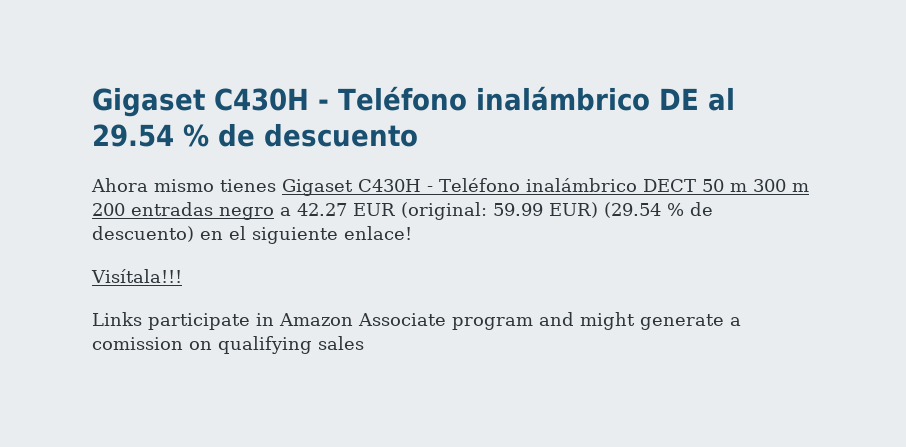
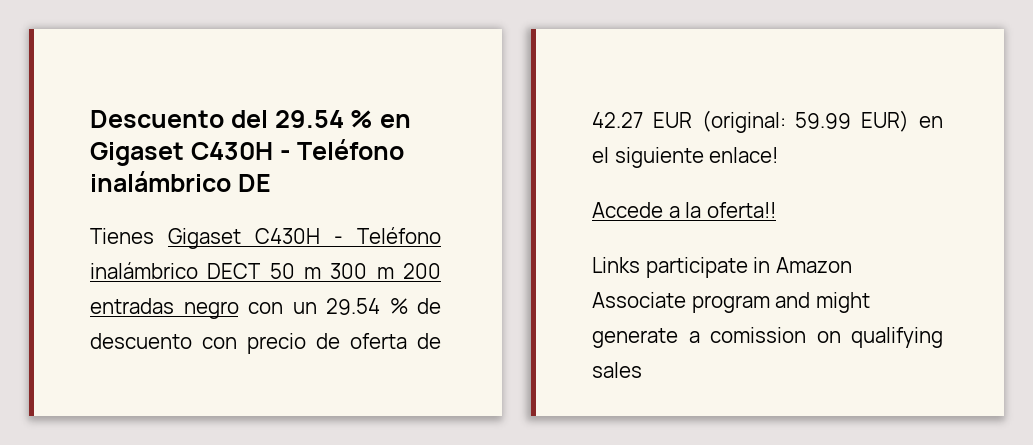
- Gigaset C430H - Teléfono inalámbrico DE al 29.54 % de descuento
- Ahora mismo tienes Gigaset C430H - Teléfono inalámbrico DECT 50 m 300 m 200 entradas negro a 42.27 EUR (original: 59.99 EUR) (29.54 % de descuento) en el siguiente enlace!
+ Descuento del 29.54 % en Gigaset C430H - Teléfono inalámbrico DE
+ Tienes Gigaset C430H - Teléfono inalámbrico DECT 50 m 300 m 200 entradas negro con un 29.54 % de descuento con precio de oferta de 42.27 EUR (original: 59.99 EUR) en el siguiente enlace!
- Visítala!!!
+ Accede a la oferta!!

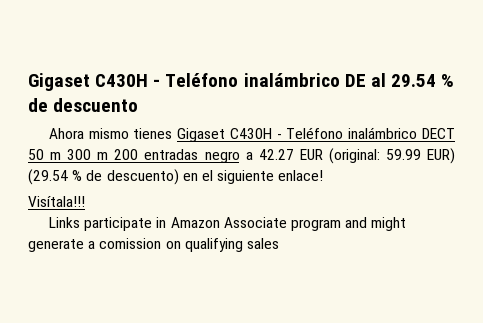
- Descuento del 29.54 % en Gigaset C430H - Teléfono inalámbrico DE
- Tienes Gigaset C430H - Teléfono inalámbrico DECT 50 m 300 m 200 entradas negro con un 29.54 % de descuento con precio de oferta de 42.27 EUR (original: 59.99 EUR) en el siguiente enlace!
+ Gigaset C430H - Teléfono inalámbrico DE al 29.54 % de descuento
+ Ahora mismo tienes Gigaset C430H - Teléfono inalámbrico DECT 50 m 300 m 200 entradas negro a 42.27 EUR (original: 59.99 EUR) (29.54 % de descuento) en el siguiente enlace!
- Accede a la oferta!!
+ Visítala!!!

